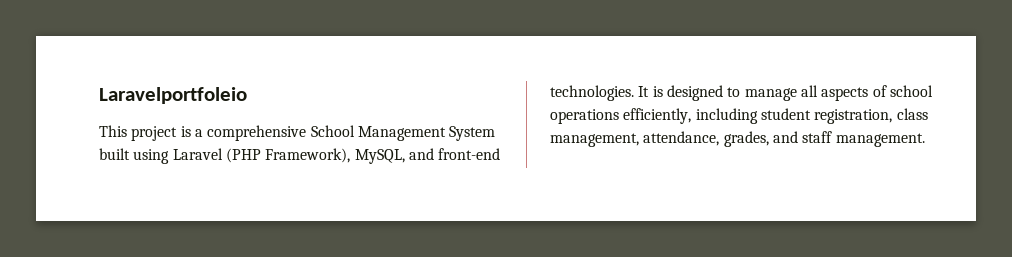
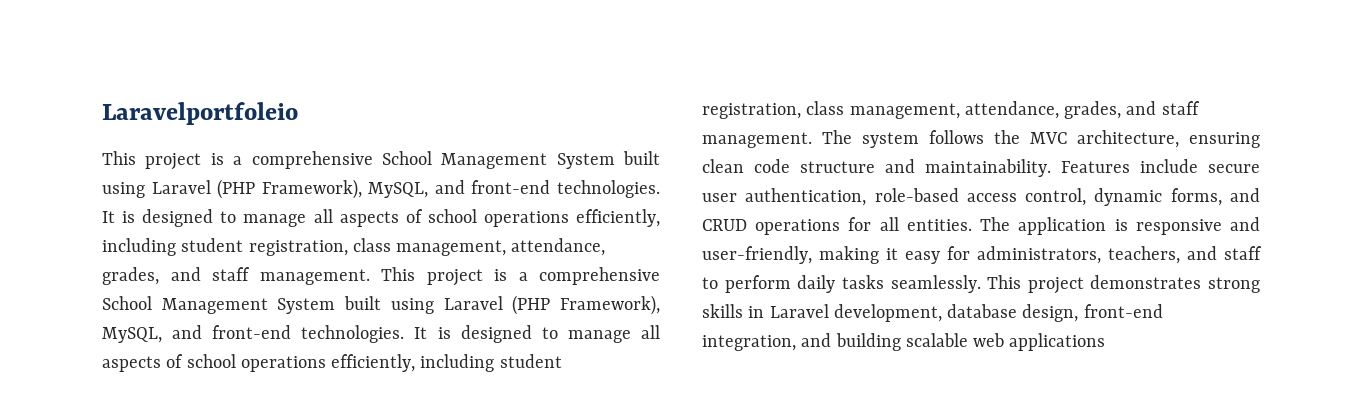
+ This project is a comprehensive School Management System built using Laravel (PHP Framework), MySQL, and front-end technologies. It is designed to manage all aspects of school operations efficiently, including student registration, class management, attendance, grades, and staff management. The system follows the MVC architecture, ensuring clean code structure and maintainability. Features include secure user authentication, role-based access control, dynamic forms, and CRUD operations for all entities. The application is responsive and user-friendly, making it easy for administrators, teachers, and staff to perform daily tasks seamlessly. This project demonstrates strong skills in Laravel development, database design, front-end integration, and building scalable web applications

